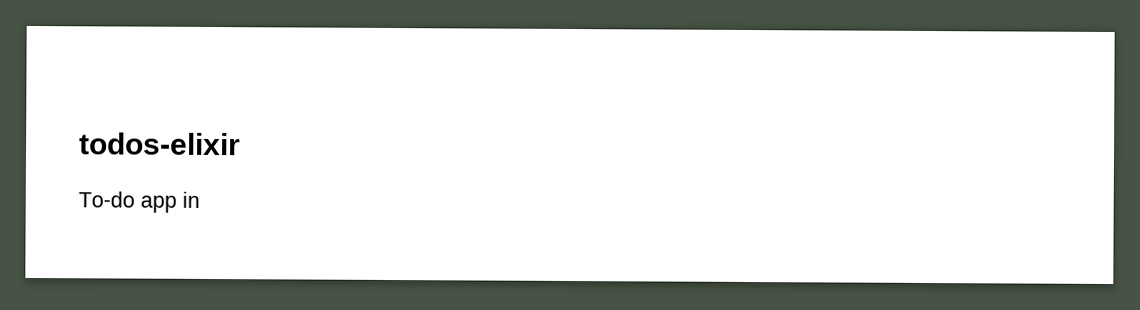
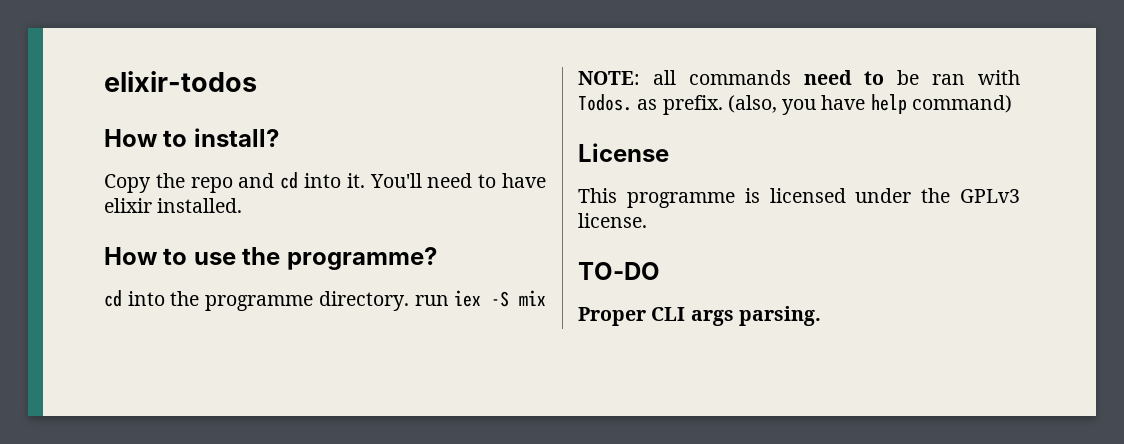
- todos-elixir
- To-do app in
+ elixir-todos
+ How to install?
+ Copy the repo and cd into it. You'll need to have elixir installed.
+ How to use the programme?
+ cd into the programme directory. run iex -S mix NOTE: all commands need to be ran with Todos. as prefix. (also, you have help command)
+ License
+ This programme is licensed under the GPLv3 license.
+ TO-DO
+ Proper CLI args parsing.

